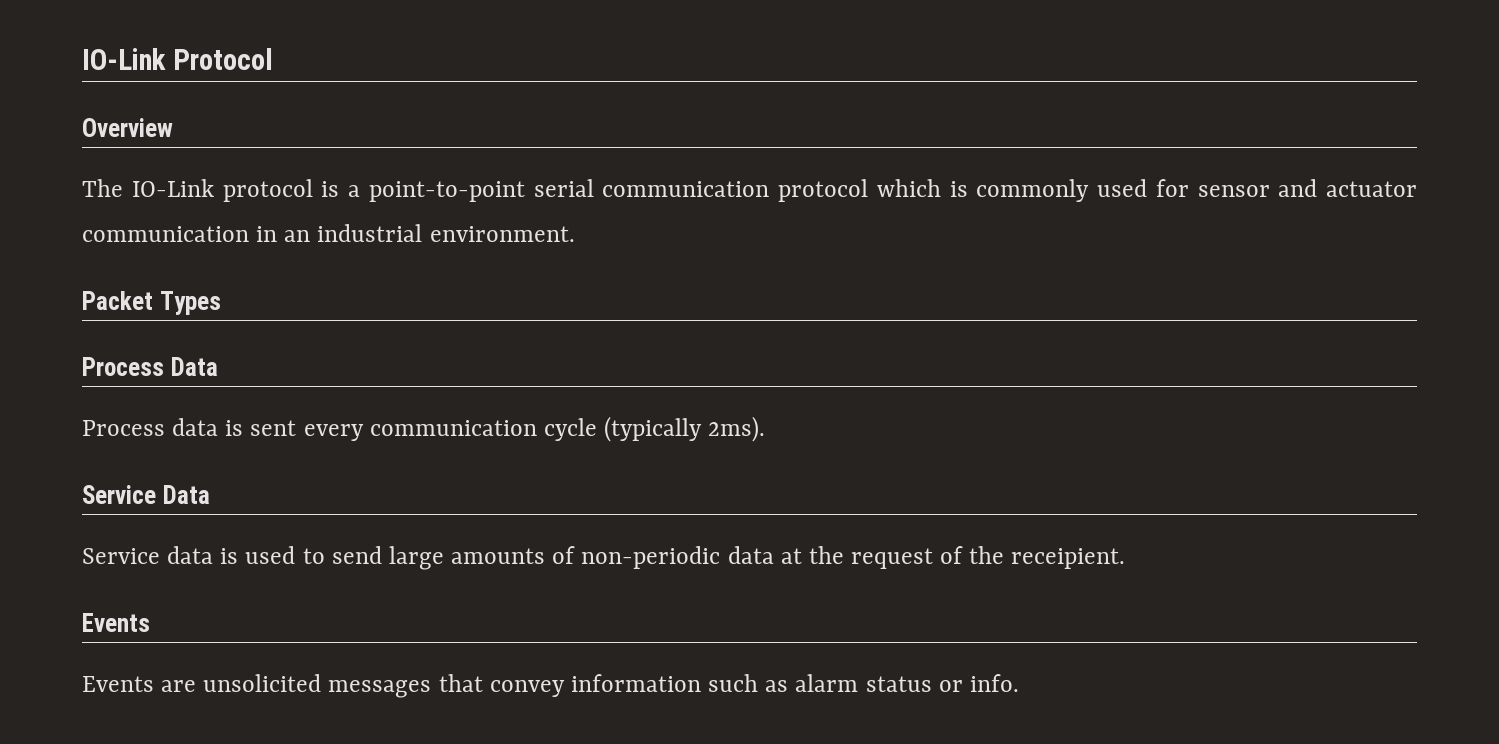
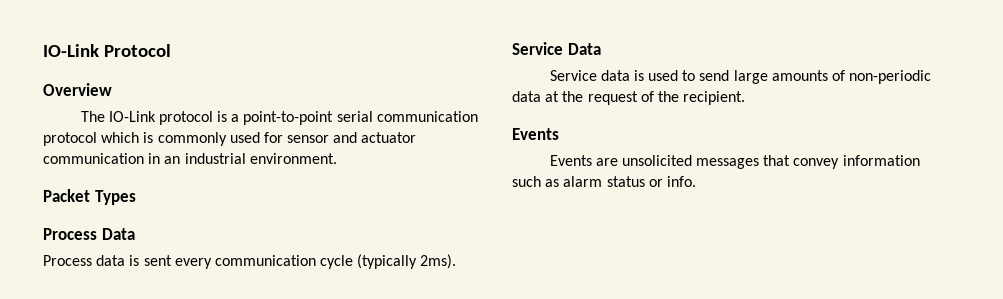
- Service data is used to send large amounts of non-periodic data at the request of the receipient.
+ Service data is used to send large amounts of non-periodic data at the request of the recipient.

